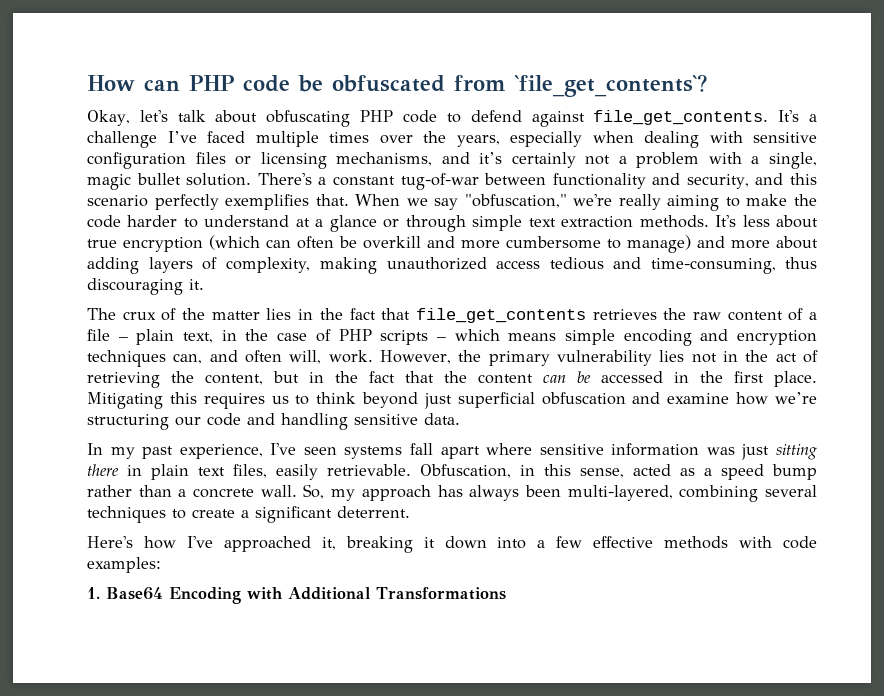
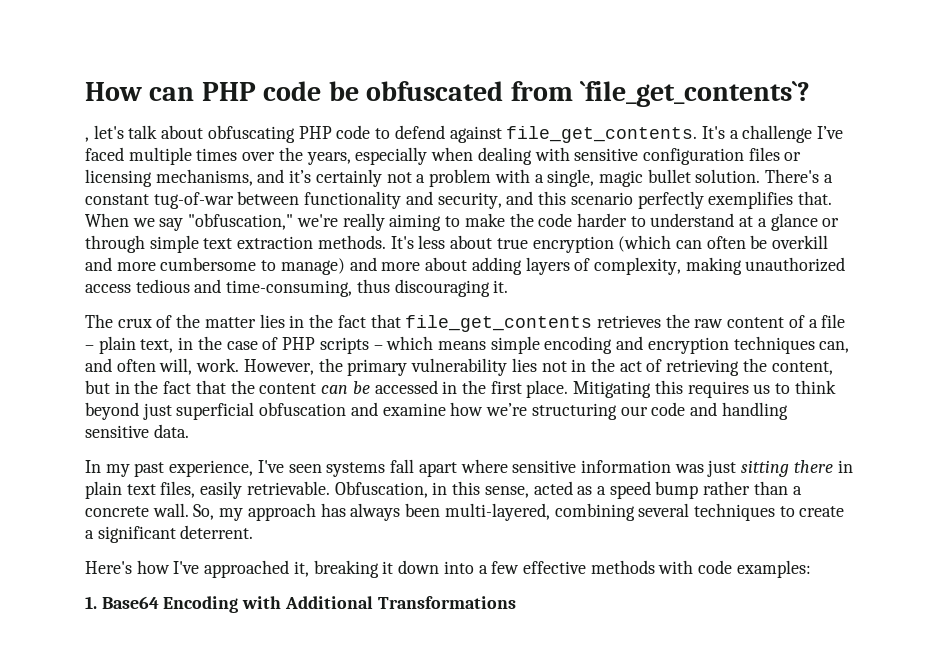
- Okay, let's talk about obfuscating PHP code to defend against file_get_contents.
+ , let's talk about obfuscating PHP code to defend against file_get_contents.

